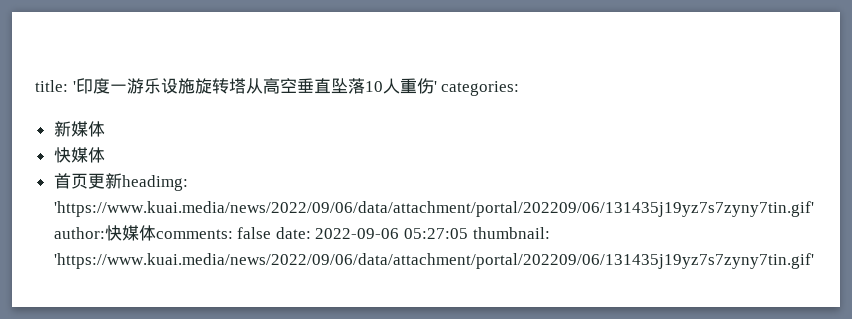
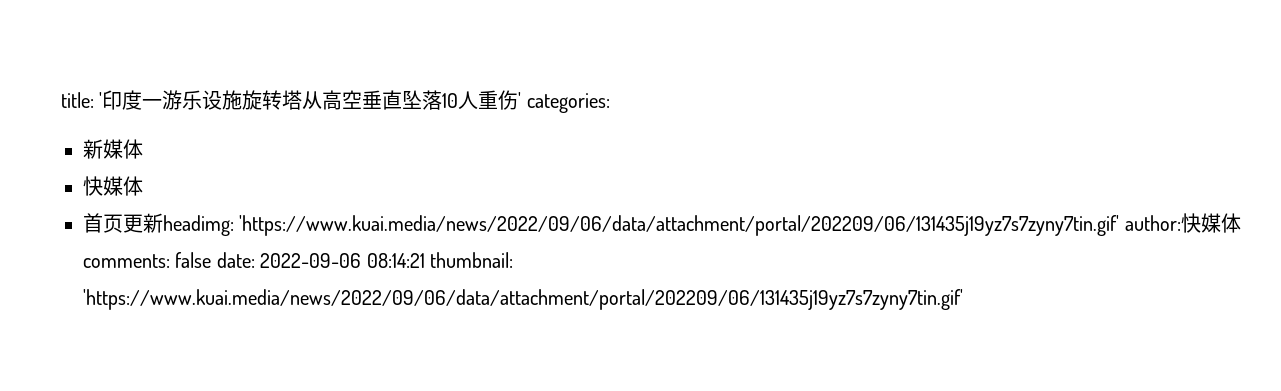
- 首页更新headimg: 'https://www.kuai.media/news/2022/09/06/data/attachment/portal/202209/06/131435j19yz7s7zyny7tin.gif' author:快媒体comments: false date: 2022-09-06 05:27:05 thumbnail: 'https://www.kuai.media/news/2022/09/06/data/attachment/portal/202209/06/131435j19yz7s7zyny7tin.gif'
+ 首页更新headimg: 'https://www.kuai.media/news/2022/09/06/data/attachment/portal/202209/06/131435j19yz7s7zyny7tin.gif' author:快媒体comments: false date: 2022-09-06 08:14:21 thumbnail: 'https://www.kuai.media/news/2022/09/06/data/attachment/portal/202209/06/131435j19yz7s7zyny7tin.gif'

